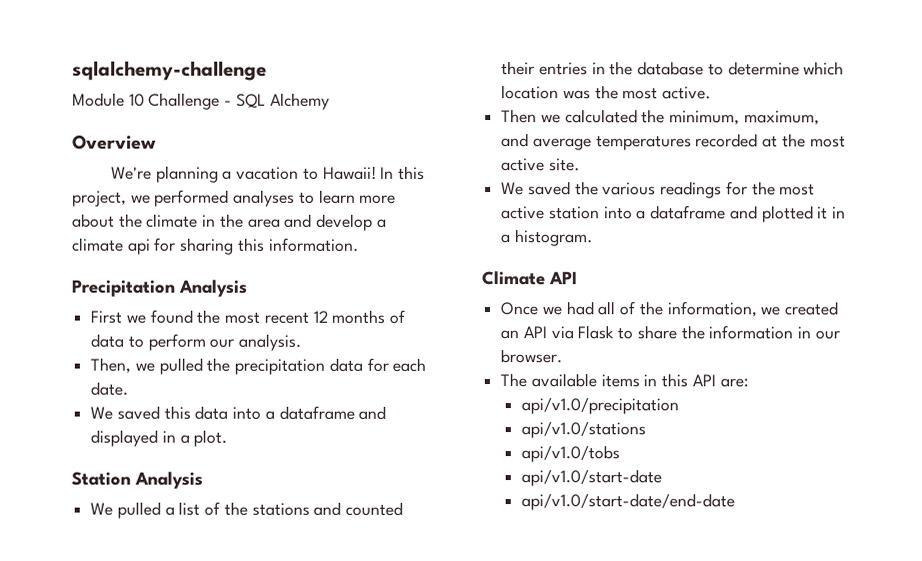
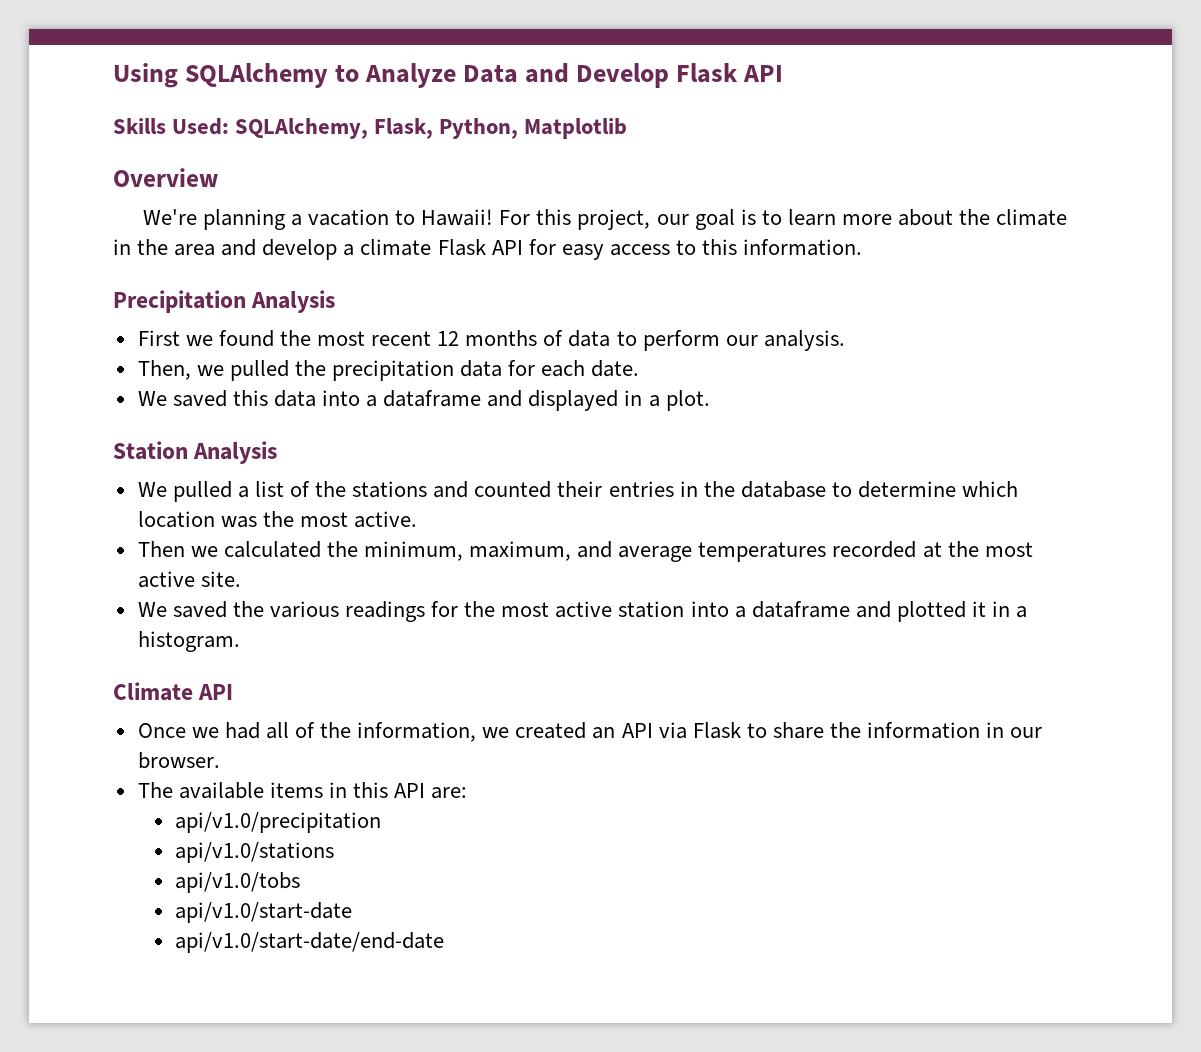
- sqlalchemy-challenge
- Module 10 Challenge - SQL Alchemy
+ Using SQLAlchemy to Analyze Data and Develop Flask API
+ Skills Used: SQLAlchemy, Flask, Python, Matplotlib
- In this project, we performed analyses to learn more about the climate in the area and develop a climate api for sharing this information.
+ For this project, our goal is to learn more about the climate in the area and develop a climate Flask API for easy access to this information.

